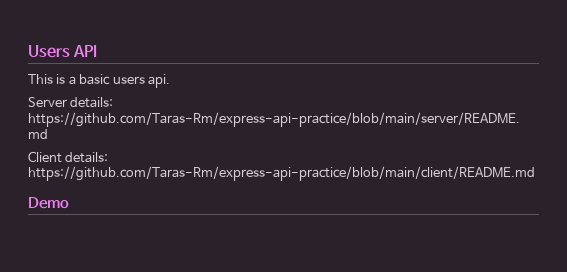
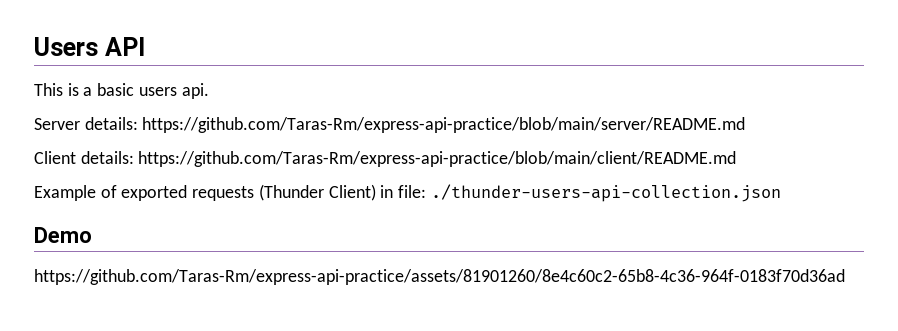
+ Example of exported requests (Thunder Client) in file: ./thunder-users-api-collection.json
+ https://github.com/Taras-Rm/express-api-practice/assets/81901260/8e4c60c2-65b8-4c36-964f-0183f70d36ad

